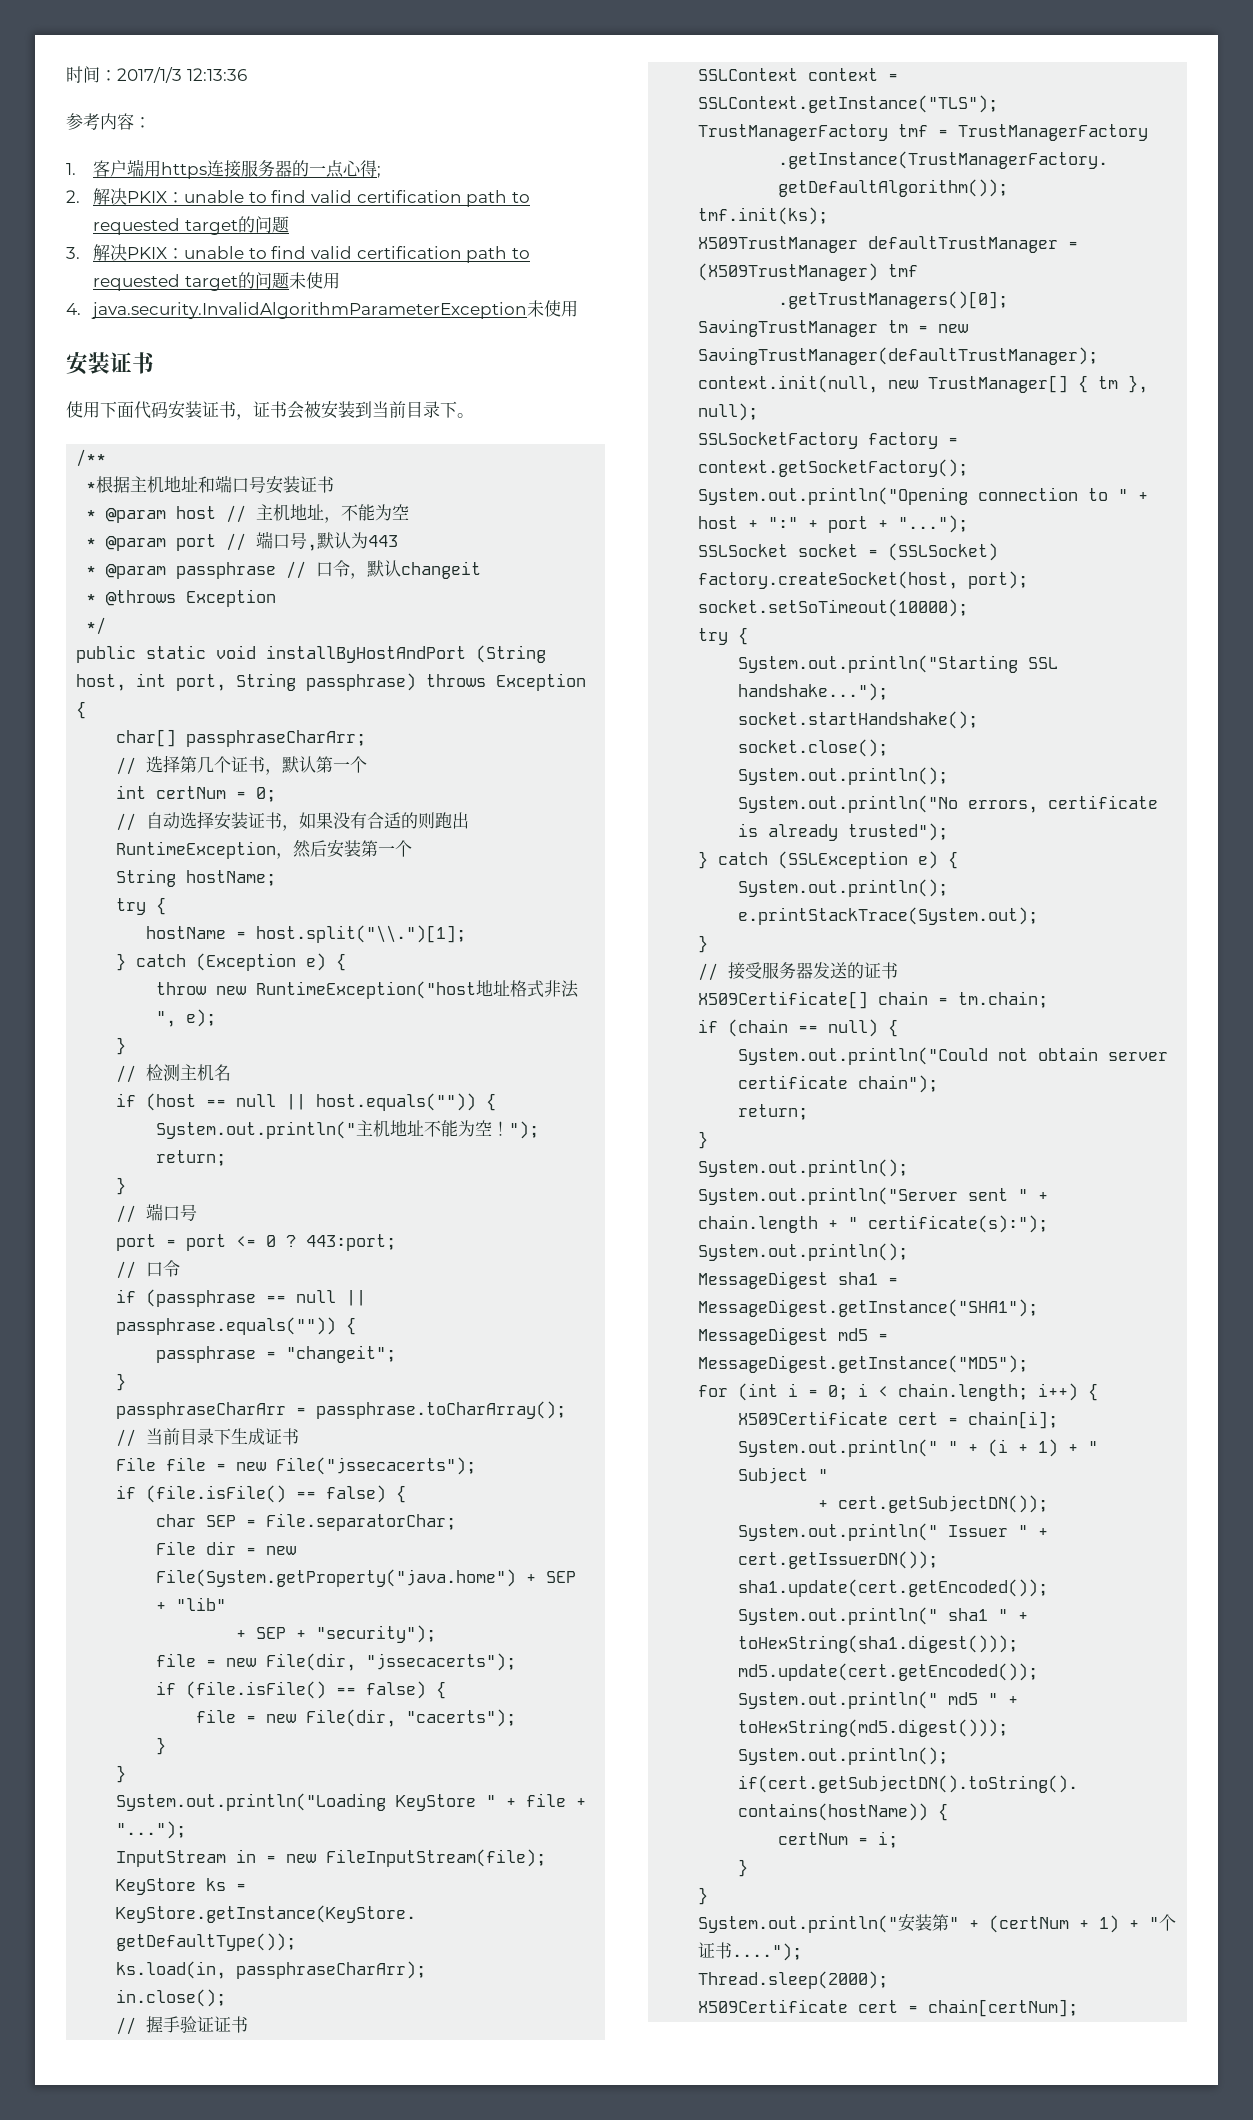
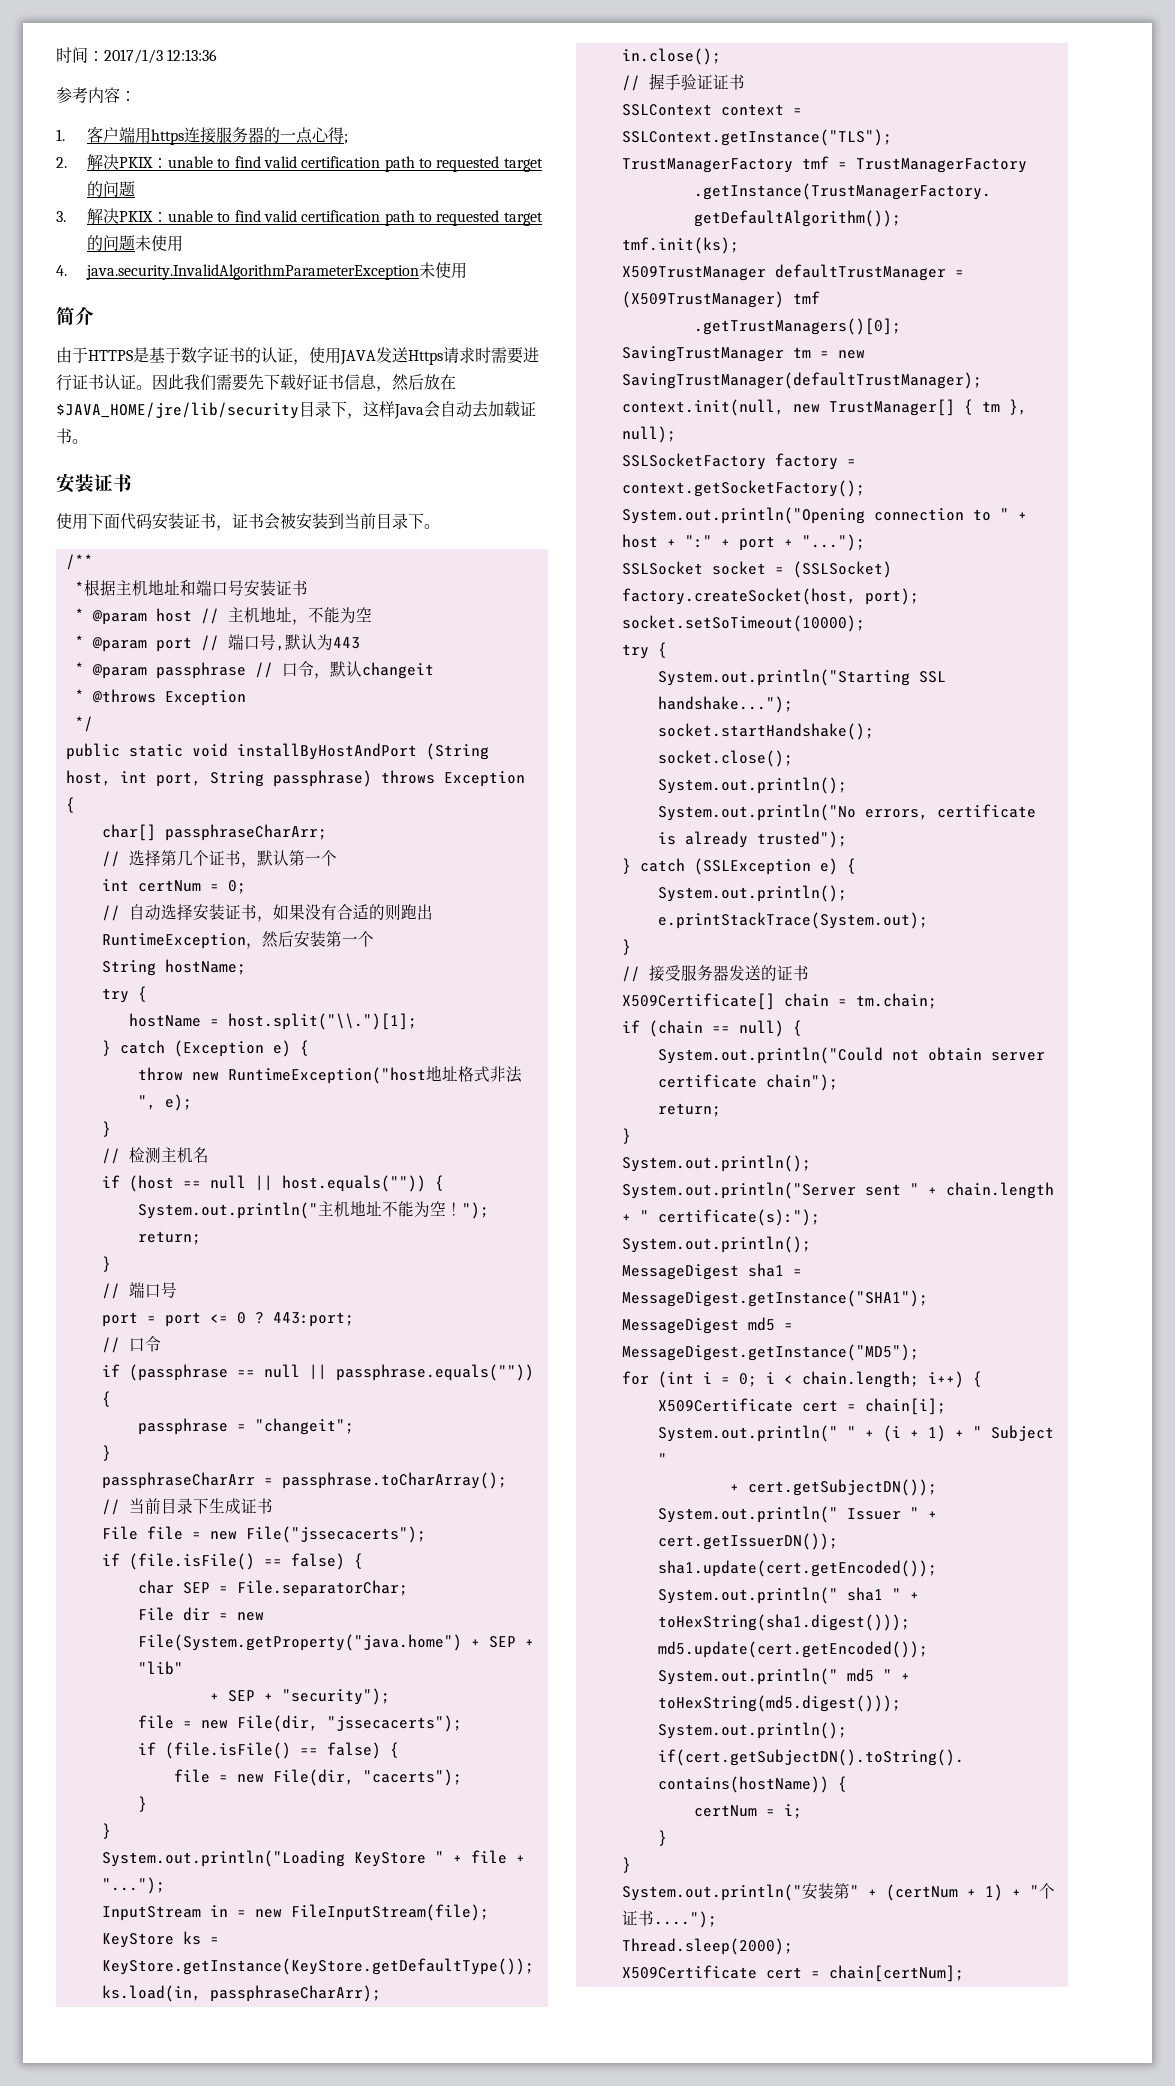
+ 简介
+ 由于HTTPS是基于数字证书的认证，使用JAVA发送Https请求时需要进行证书认证。因此我们需要先下载好证书信息，然后放在$JAVA_HOME/jre/lib/security目录下，这样Java会自动去加载证书。

